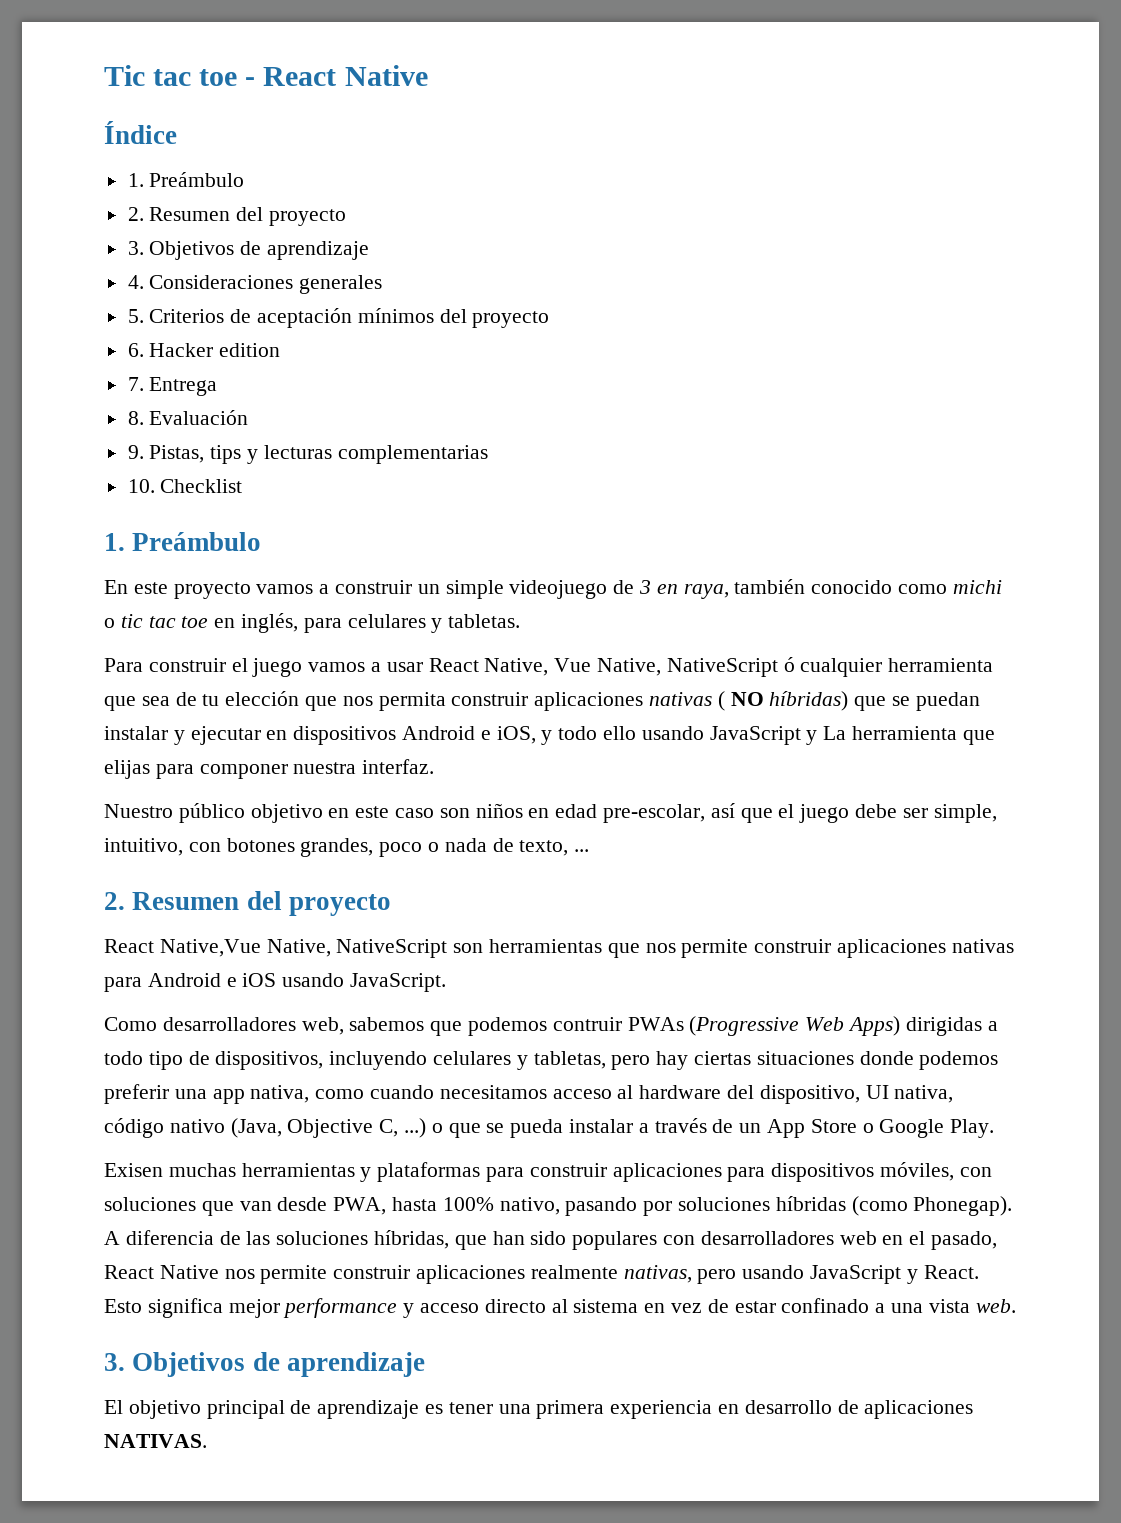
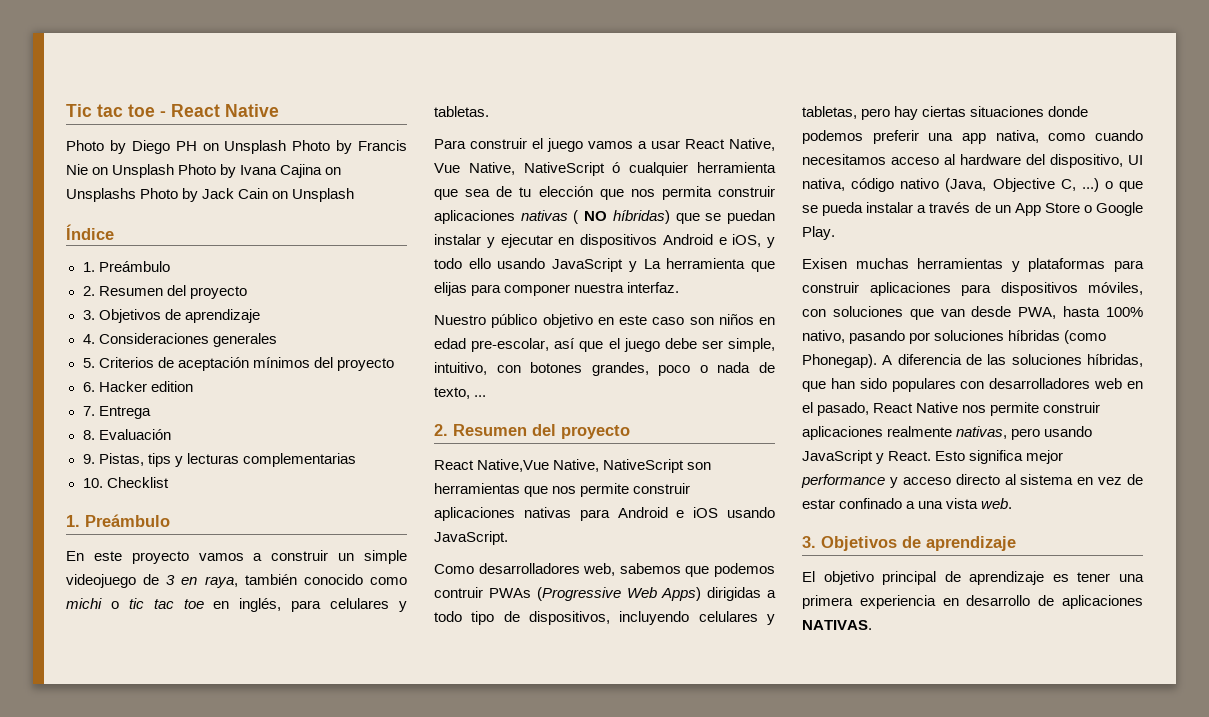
+ Photo by Diego PH on Unsplash Photo by Francis Nie on Unsplash Photo by Ivana Cajina on Unsplashs Photo by Jack Cain on Unsplash

